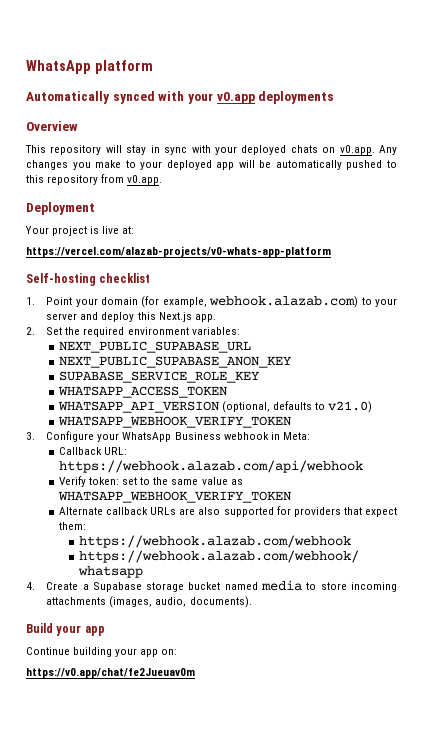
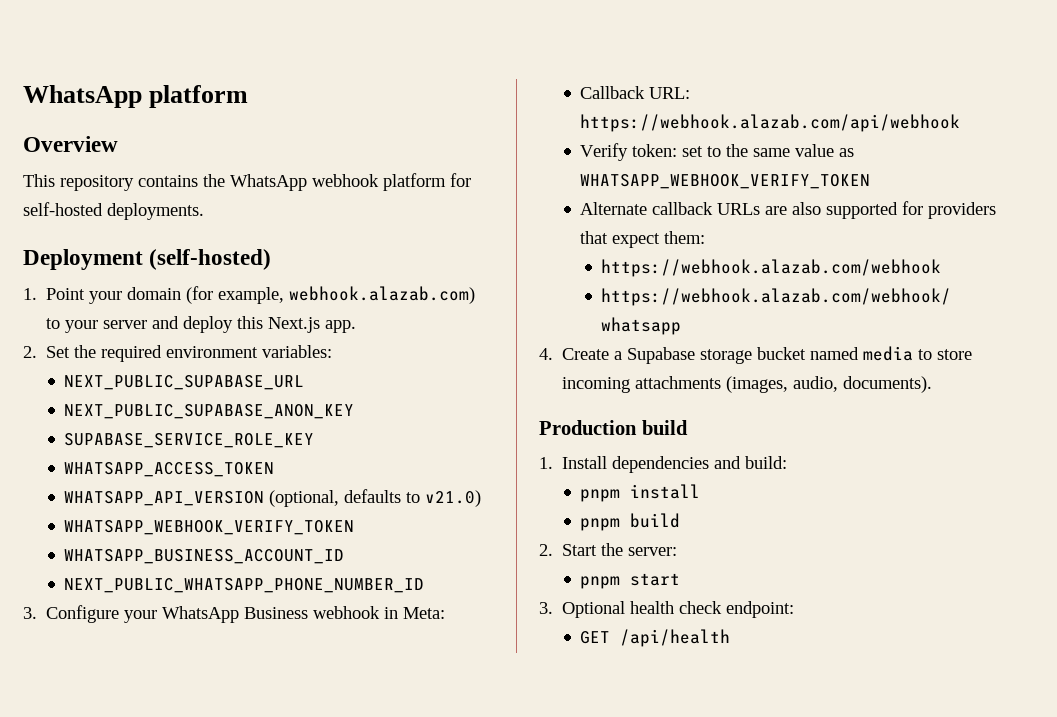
- Automatically synced with your v0.app deployments
  Overview
- This repository will stay in sync with your deployed chats on v0.app. Any changes you make to your deployed app will be automatically pushed to this repository from v0.app.
- Deployment
- Your project is live at:
- https://vercel.com/alazab-projects/v0-whats-app-platform
- Self-hosting checklist
+ This repository contains the WhatsApp webhook platform for self-hosted deployments.
+ Deployment (self-hosted)
+ WHATSAPP_BUSINESS_ACCOUNT_ID
+ NEXT_PUBLIC_WHATSAPP_PHONE_NUMBER_ID
- Build your app
- Continue building your app on:
- https://v0.app/chat/fe2Jueuav0m
+ Production build
+ 1. Install dependencies and build:
+ pnpm install
+ pnpm build
+ 2. Start the server:
+ pnpm start
+ 3. Optional health check endpoint:
+ GET /api/health

